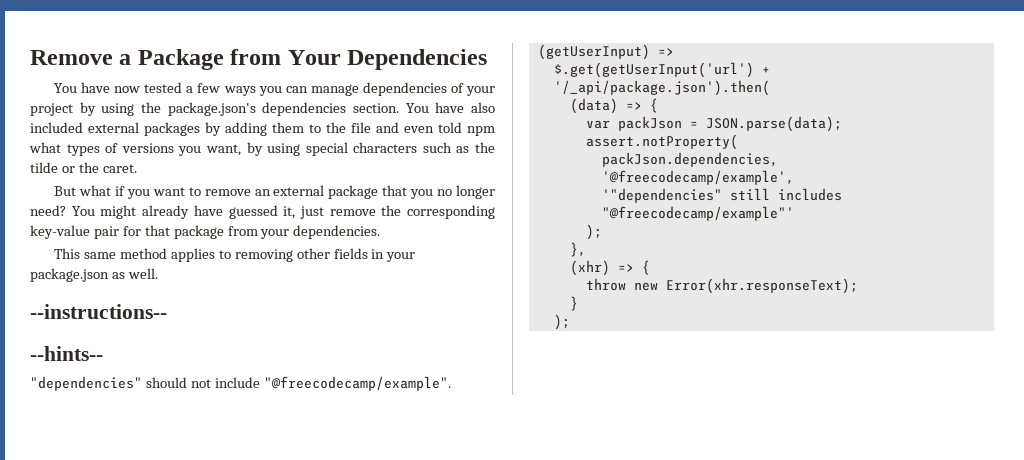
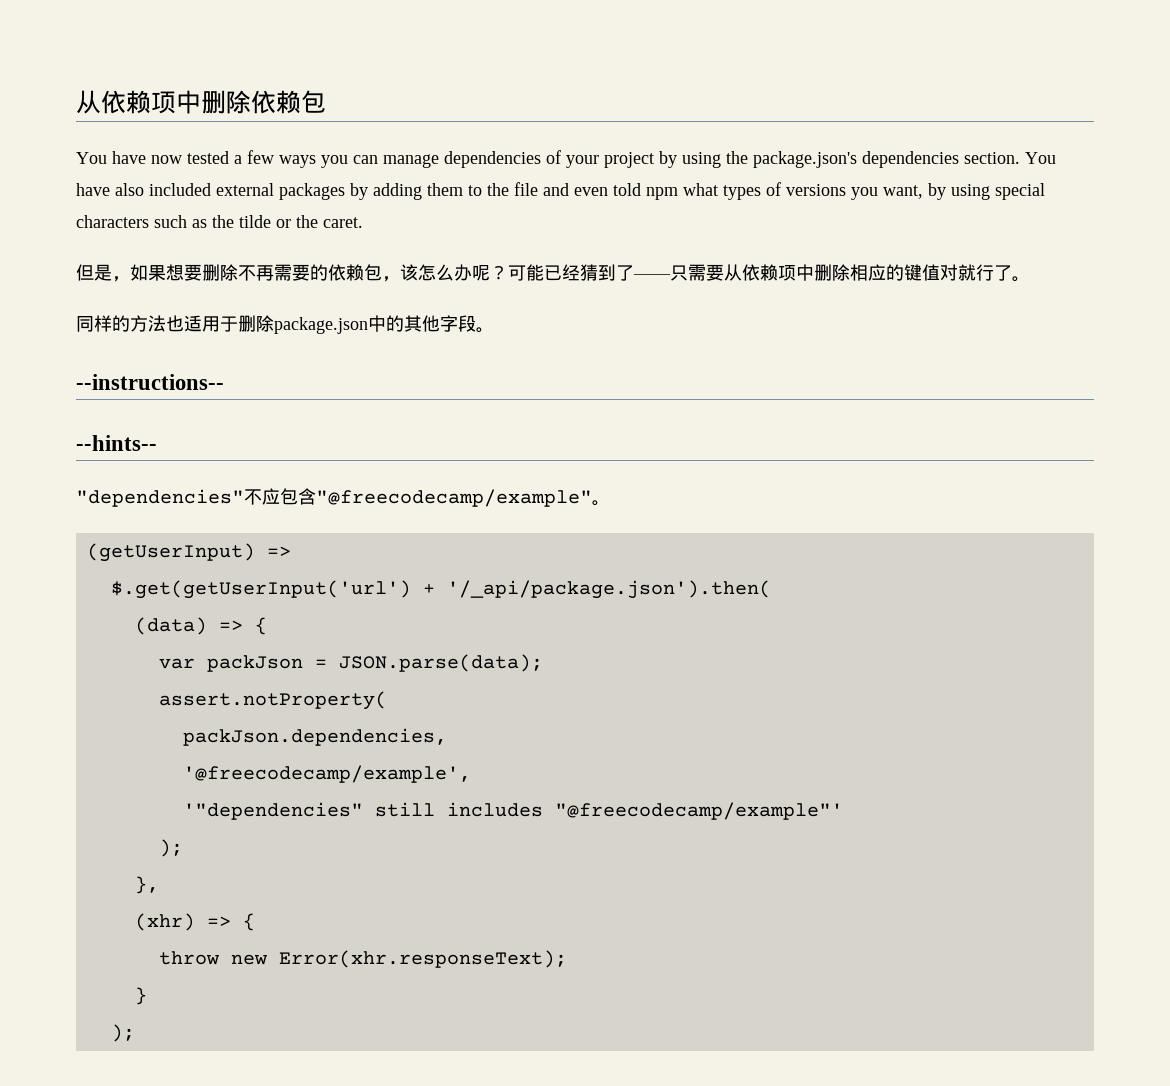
- Remove a Package from Your Dependencies
+ 从依赖项中删除依赖包
- But what if you want to remove an external package that you no longer need? You might already have guessed it, just remove the corresponding key-value pair for that package from your dependencies.
- This same method applies to removing other fields in your package.json as well.
+ 但是，如果想要删除不再需要的依赖包，该怎么办呢？可能已经猜到了——只需要从依赖项中删除相应的键值对就行了。
+ 同样的方法也适用于删除package.json中的其他字段。
- "dependencies" should not include "@freecodecamp/example".
+ "dependencies"不应包含"@freecodecamp/example"。

